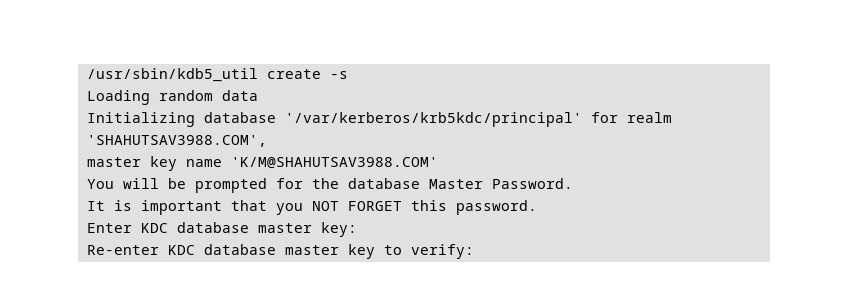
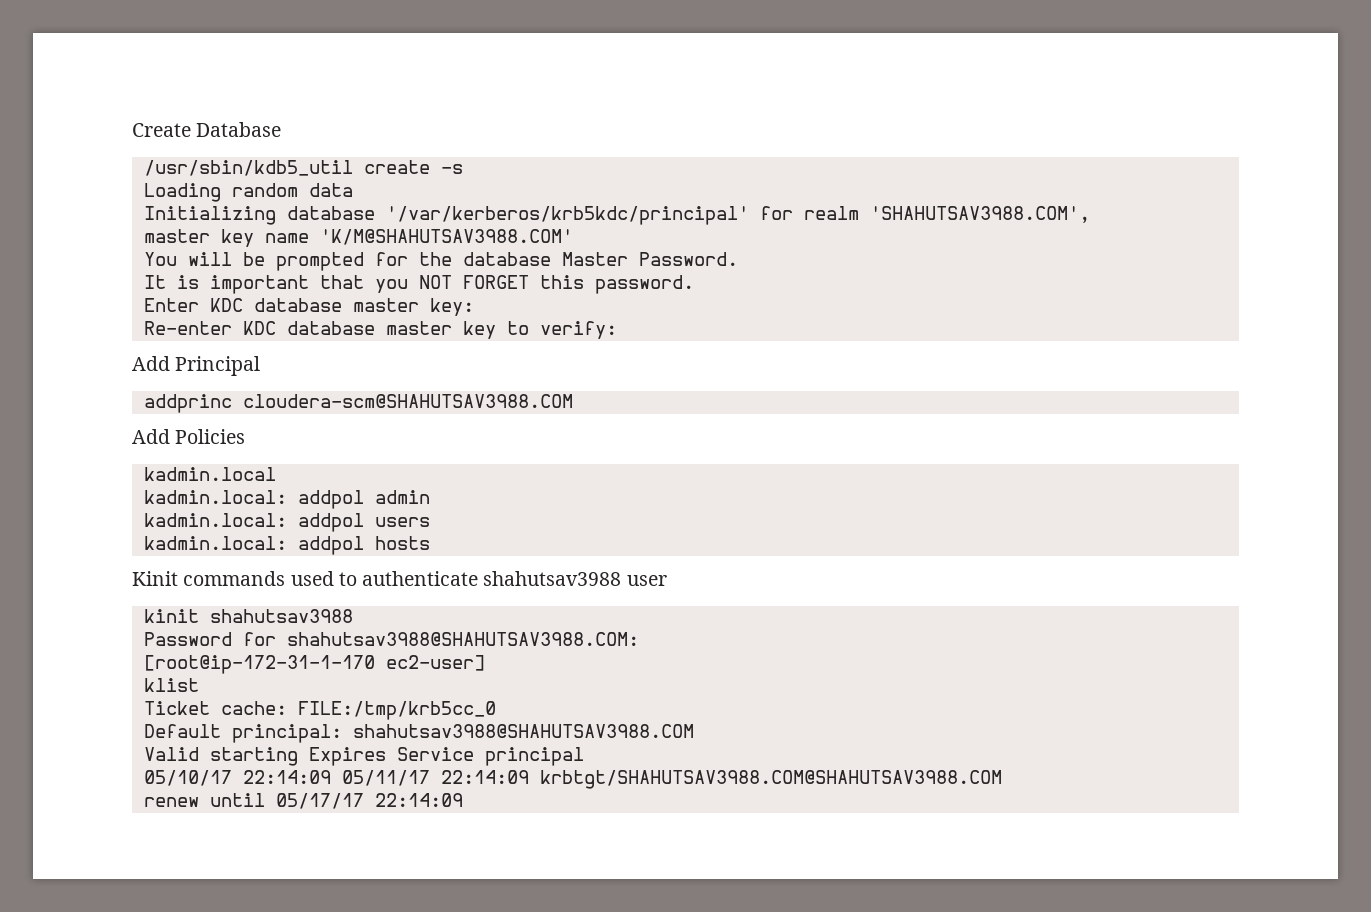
+ Create Database
+ Add Principal
+ addprinc cloudera-scm@SHAHUTSAV3988.COM
+ Add Policies
+ kadmin.local
+ kadmin.local: addpol admin
+ kadmin.local: addpol users
+ kadmin.local: addpol hosts
+ Kinit commands used to authenticate shahutsav3988 user
+ kinit shahutsav3988
+ Password for shahutsav3988@SHAHUTSAV3988.COM:
+ [root@ip-172-31-1-170 ec2-user]
+ klist
+ Ticket cache: FILE:/tmp/krb5cc_0
+ Default principal: shahutsav3988@SHAHUTSAV3988.COM
+ Valid starting Expires Service principal
+ 05/10/17 22:14:09 05/11/17 22:14:09 krbtgt/SHAHUTSAV3988.COM@SHAHUTSAV3988.COM
+ renew until 05/17/17 22:14:09

